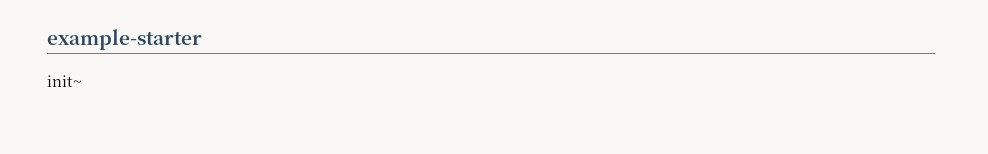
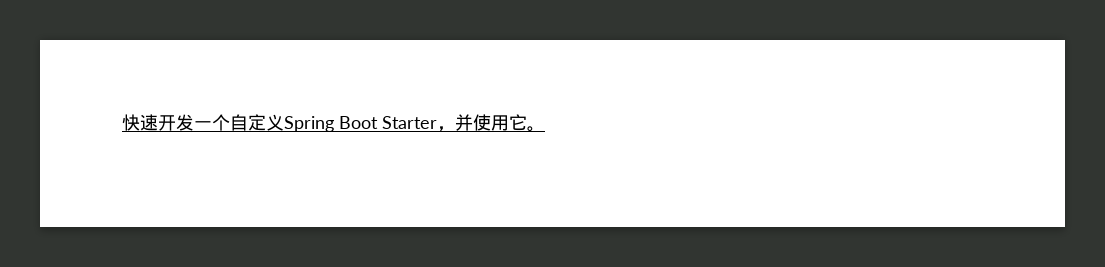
- example-starter
- init~
+ 快速开发一个自定义Spring Boot Starter，并使用它。

